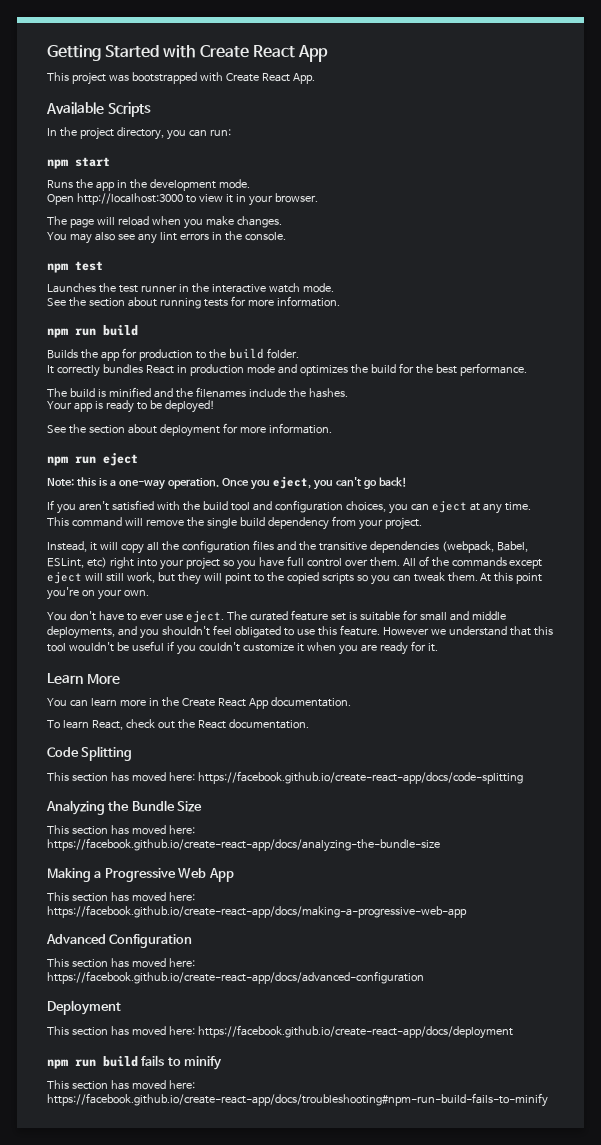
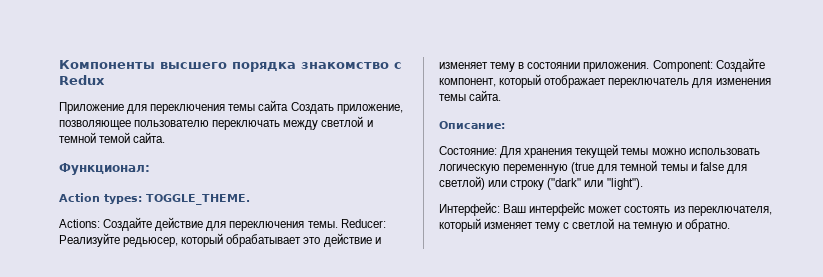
- Getting Started with Create React App
- This project was bootstrapped with Create React App.
- Available Scripts
- In the project directory, you can run:
- npm start
- Runs the app in the development mode.
- Open http://localhost:3000 to view it in your browser.
- The page will reload when you make changes.
- You may also see any lint errors in the console.
- npm test
- Launches the test runner in the interactive watch mode.
- See the section about running tests for more information.
- npm run build
- Builds the app for production to the build folder.
- It correctly bundles React in production mode and optimizes the build for the best performance.
- The build is minified and the filenames include the hashes.
- Your app is ready to be deployed!
- See the section about deployment for more information.
- npm run eject
- Note: this is a one-way operation. Once you eject, you can't go back!
- If you aren't satisfied with the build tool and configuration choices, you can eject at any time. This command will remove the single build dependency from your project.
- Instead, it will copy all the configuration files and the transitive dependencies (webpack, Babel, ESLint, etc) right into your project so you have full control over them. All of the commands except eject will still work, but they will point to the copied scripts so you can tweak them. At this point you're on your own.
- You don't have to ever use eject. The curated feature set is suitable for small and middle deployments, and you shouldn't feel obligated to use this feature. However we understand that this tool wouldn't be useful if you couldn't customize it when you are ready for it.
- Learn More
- You can learn more in the Create React App documentation.
- To learn React, check out the React documentation.
- Code Splitting
- This section has moved here: https://facebook.github.io/create-react-app/docs/code-splitting
- Analyzing the Bundle Size
- This section has moved here: https://facebook.github.io/create-react-app/docs/analyzing-the-bundle-size
- Making a Progressive Web App
- This section has moved here: https://facebook.github.io/create-react-app/docs/making-a-progressive-web-app
- Advanced Configuration
- This section has moved here: https://facebook.github.io/create-react-app/docs/advanced-configuration
- Deployment
- This section has moved here: https://facebook.github.io/create-react-app/docs/deployment
- npm run build fails to minify
- This section has moved here: https://facebook.github.io/create-react-app/docs/troubleshooting#npm-run-build-fails-to-minify
+ Компоненты высшего порядка знакомство с Redux
+ Приложение для переключения темы сайта Создать приложение, позволяющее пользователю переключать между светлой и темной темой сайта.
+ Функционал:
+ Action types: TOGGLE_THEME.
+ Actions: Создайте действие для переключения темы. Reducer: Реализуйте редьюсер, который обрабатывает это действие и изменяет тему в состоянии приложения. Component: Создайте компонент, который отображает переключатель для изменения темы сайта.
+ Описание:
+ Состояние: Для хранения текущей темы можно использовать логическую переменную (true для темной темы и false для светлой) или строку ("dark" или "light").
+ Интерфейс: Ваш интерфейс может состоять из переключателя, который изменяет тему с светлой на темную и обратно.

